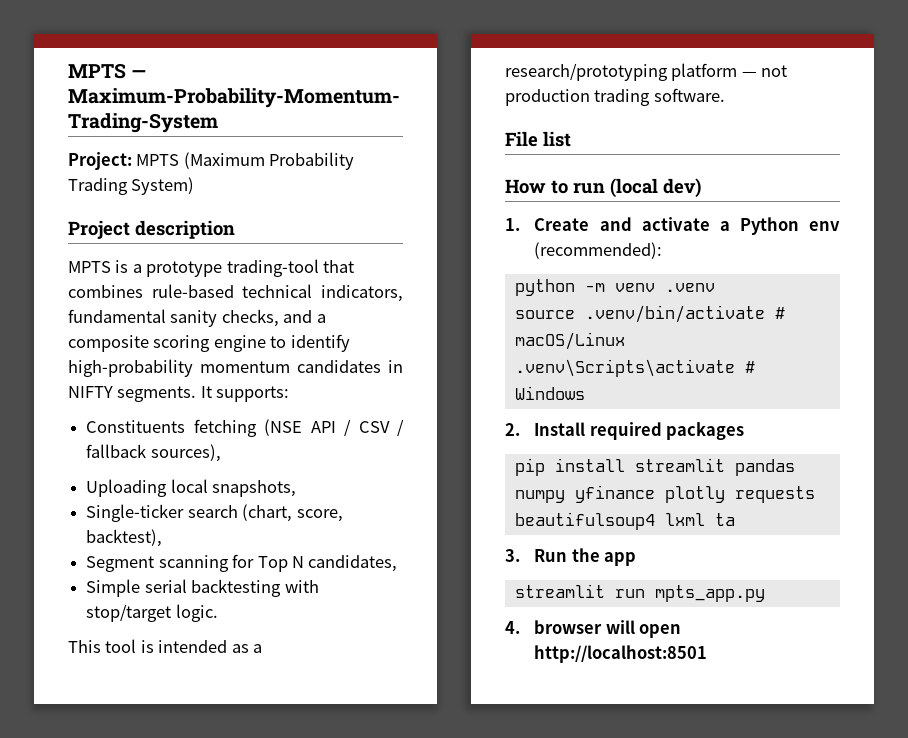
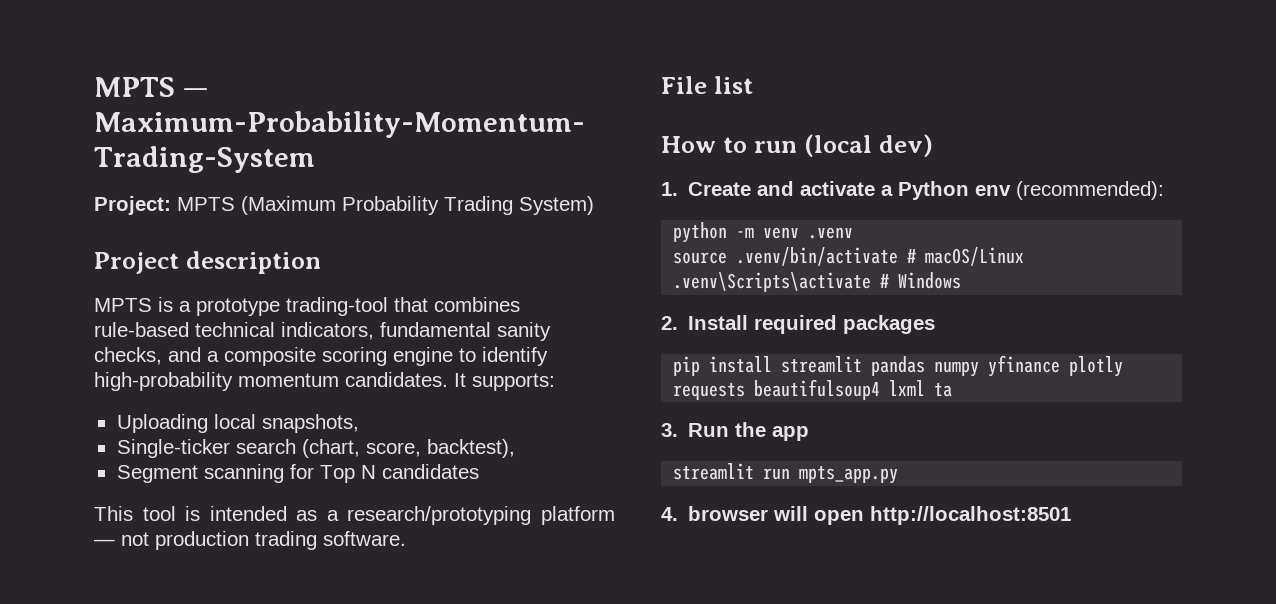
- MPTS is a prototype trading-tool that combines rule-based technical indicators, fundamental sanity checks, and a composite scoring engine to identify high-probability momentum candidates in NIFTY segments. It supports:
- Constituents fetching (NSE API / CSV / fallback sources),
+ MPTS is a prototype trading-tool that combines rule-based technical indicators, fundamental sanity checks, and a composite scoring engine to identify high-probability momentum candidates. It supports:
- Segment scanning for Top N candidates,
- Simple serial backtesting with stop/target logic.
+ Segment scanning for Top N candidates

